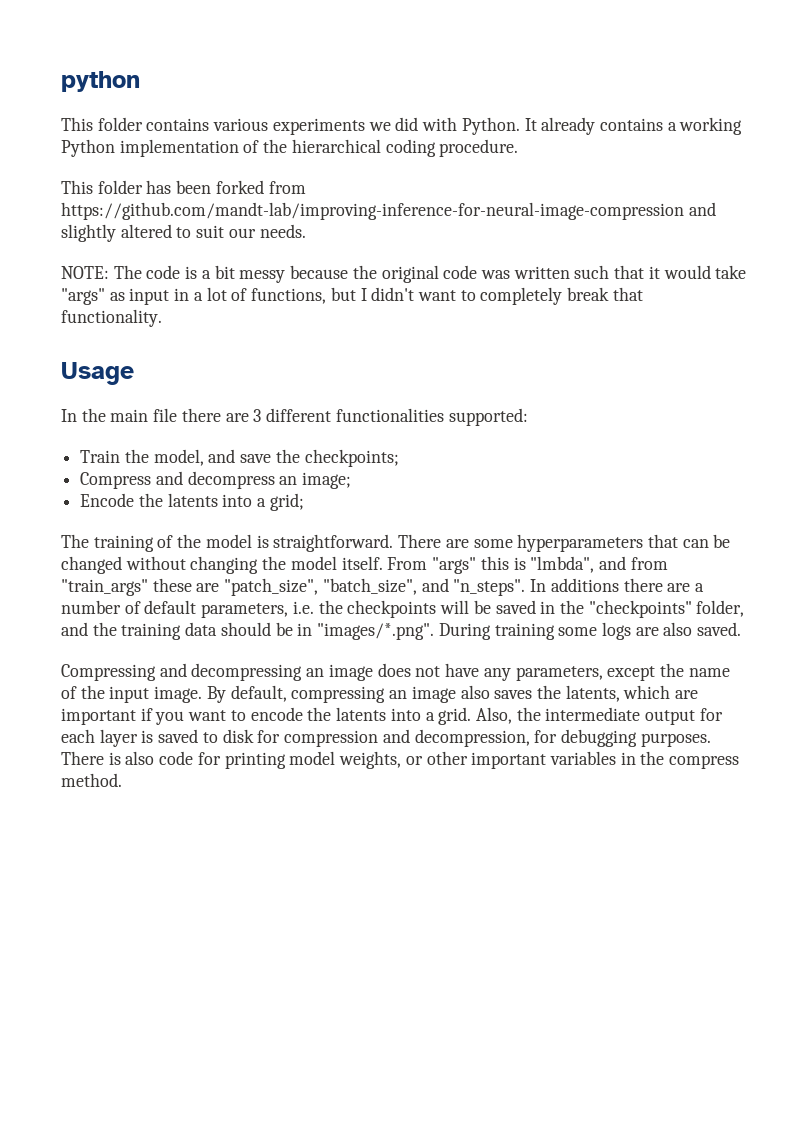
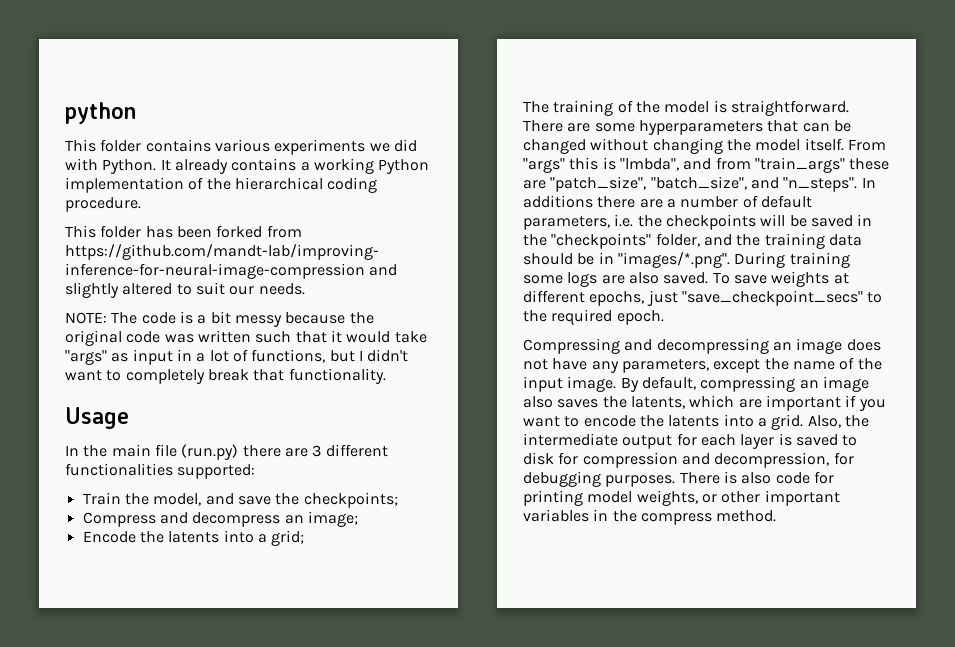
- In the main file there are 3 different functionalities supported:
+ In the main file (run.py) there are 3 different functionalities supported:
+ To save weights at different epochs, just "save_checkpoint_secs" to the required epoch.

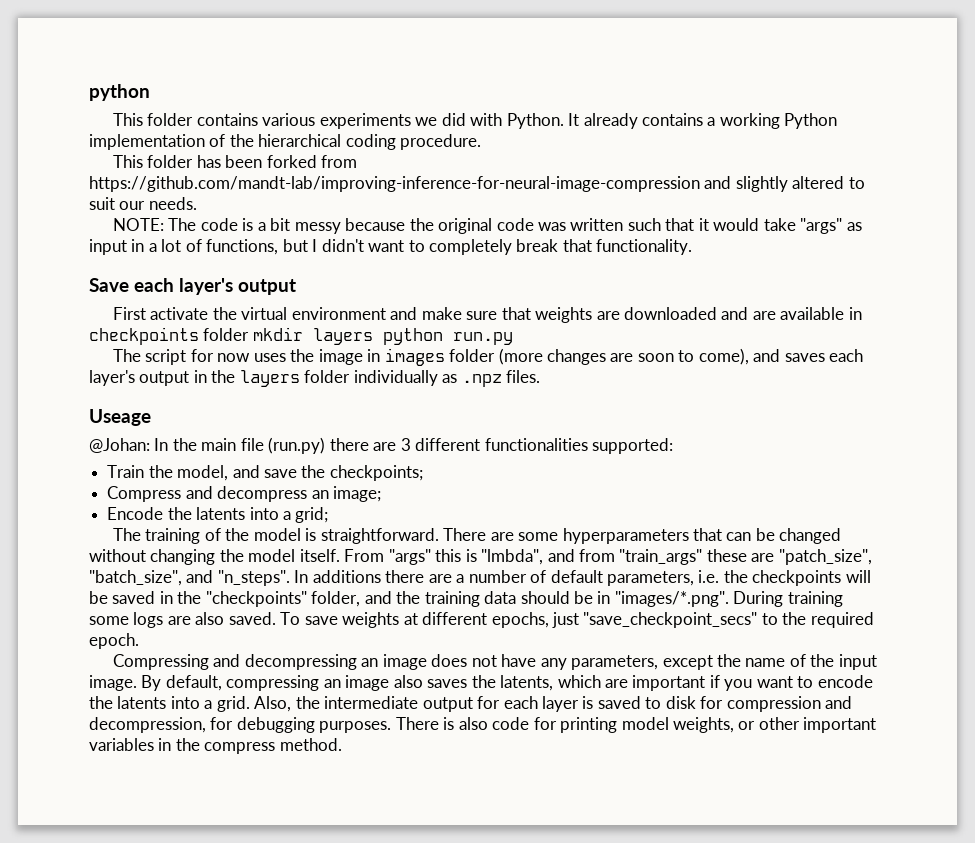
- Usage
- In the main file (run.py) there are 3 different functionalities supported:
+ Save each layer's output
+ First activate the virtual environment and make sure that weights are downloaded and are available in checkpoints folder mkdir layers python run.py
+ The script for now uses the image in images folder (more changes are soon to come), and saves each layer's output in the layers folder individually as .npz files.
+ Useage
+ @Johan: In the main file (run.py) there are 3 different functionalities supported:

